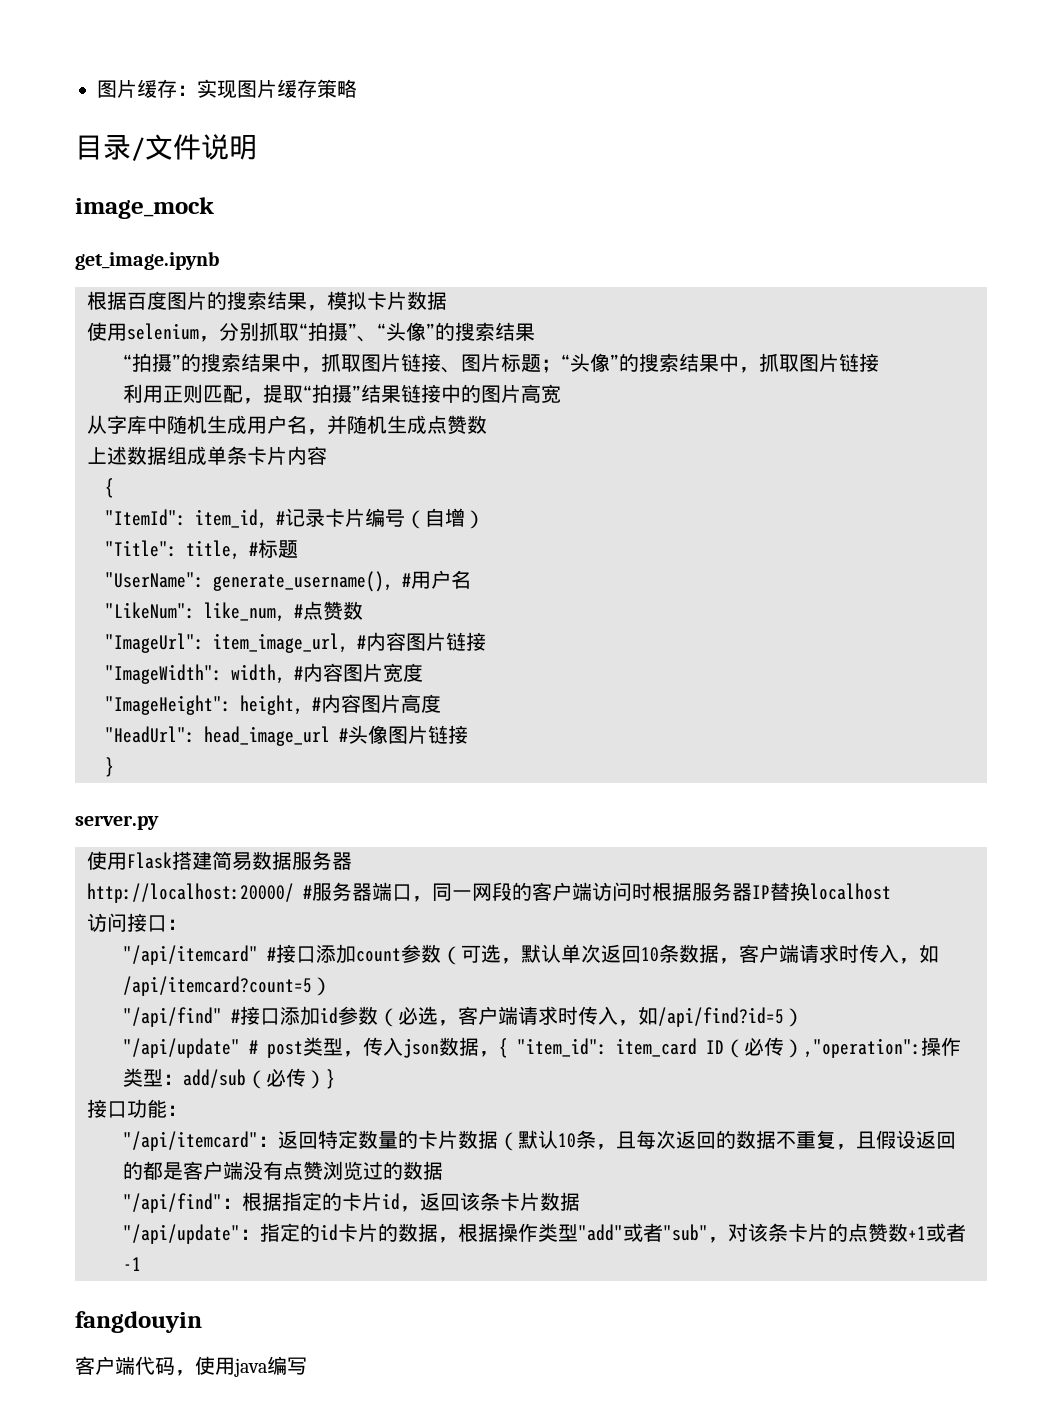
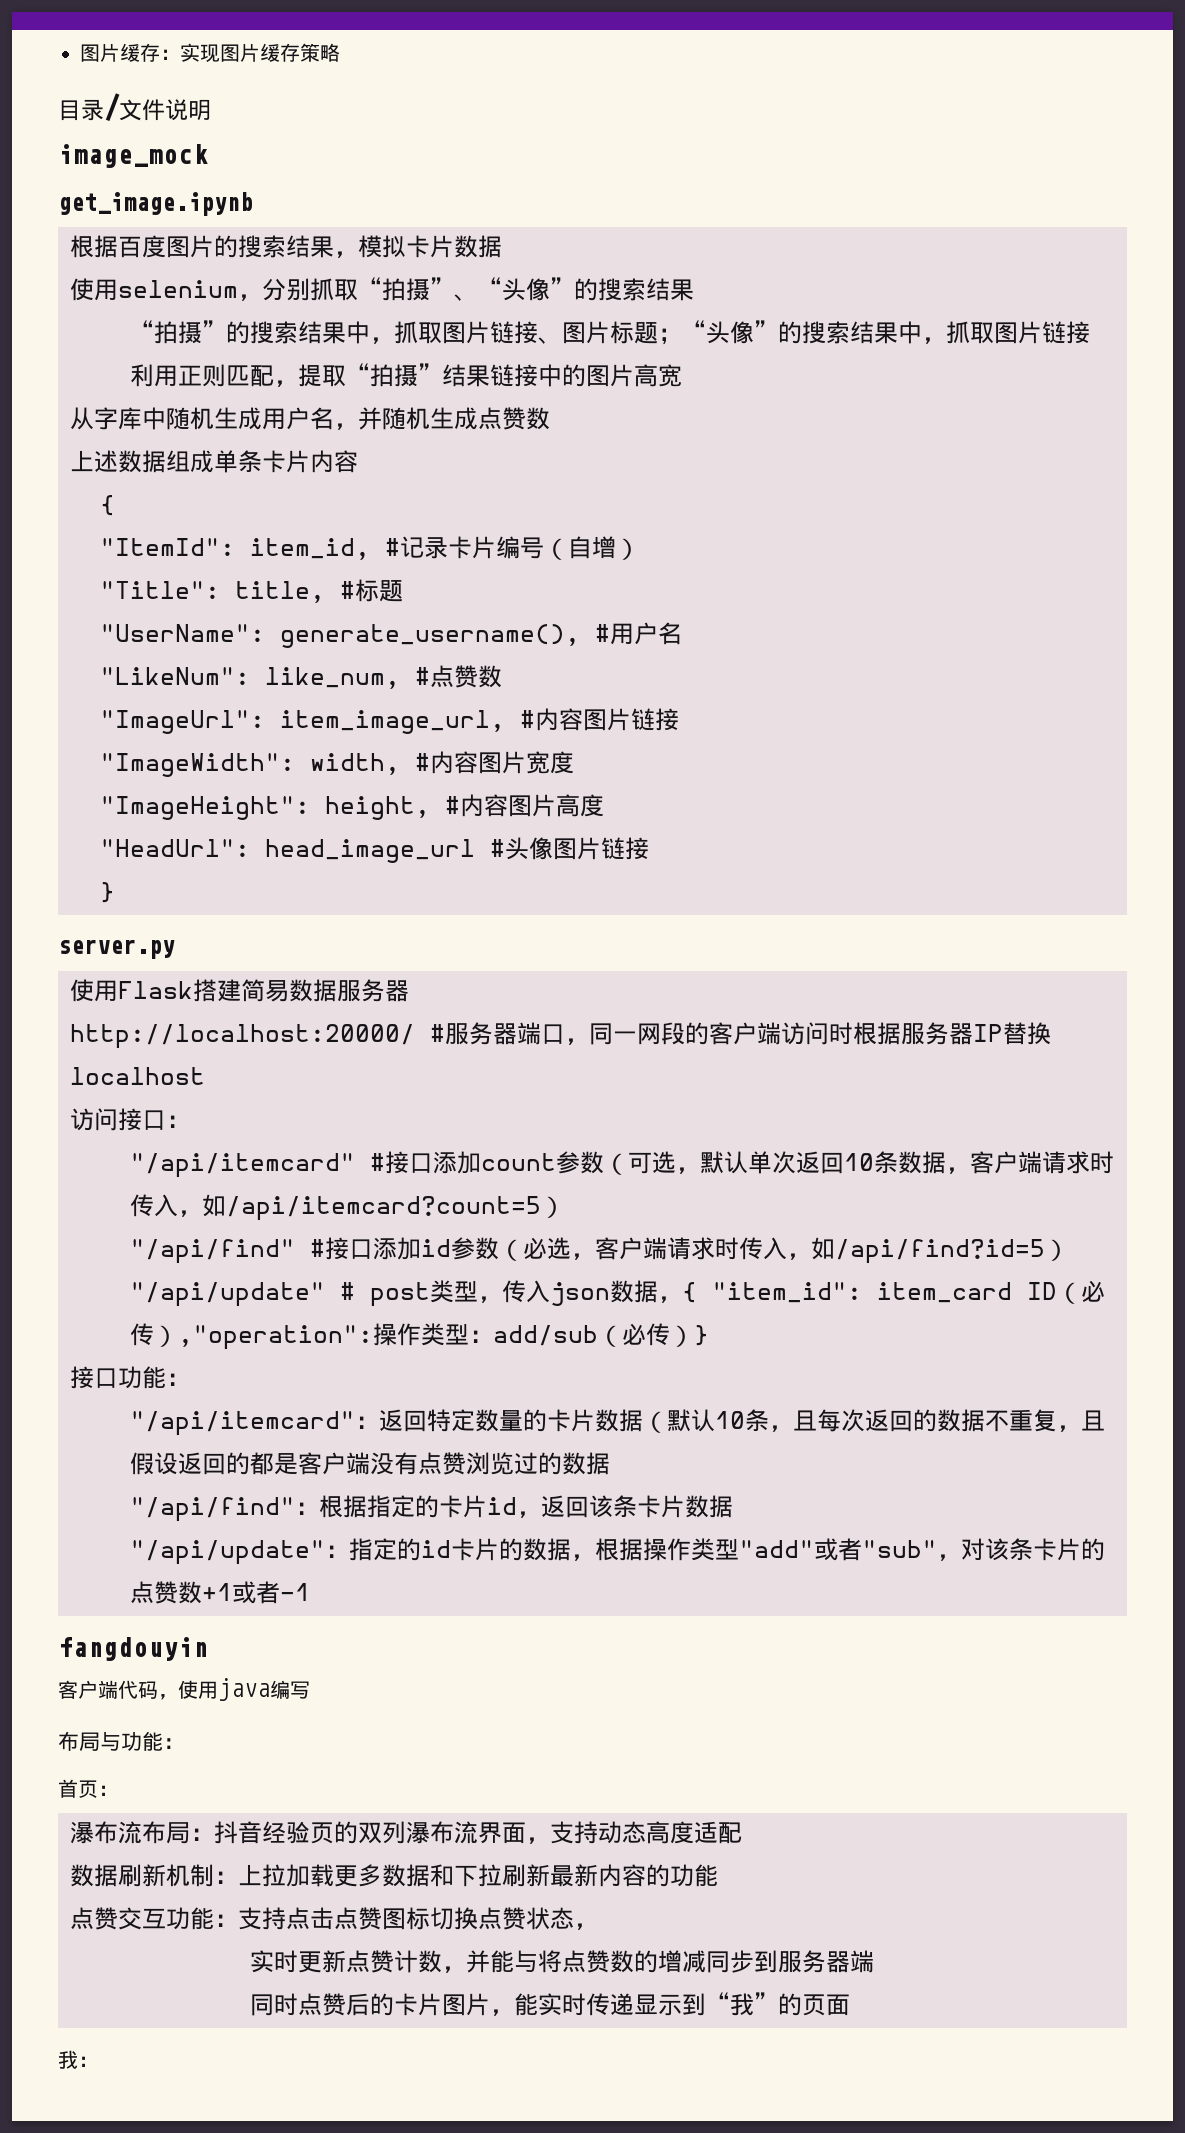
+ 布局与功能：
+ 首页：
+ 瀑布流布局：抖音经验页的双列瀑布流界面，支持动态高度适配
+ 数据刷新机制：上拉加载更多数据和下拉刷新最新内容的功能
+ 点赞交互功能：支持点击点赞图标切换点赞状态，
+ 实时更新点赞计数，并能与将点赞数的增减同步到服务器端
+ 同时点赞后的卡片图片，能实时传递显示到“我”的页面
+ 我：

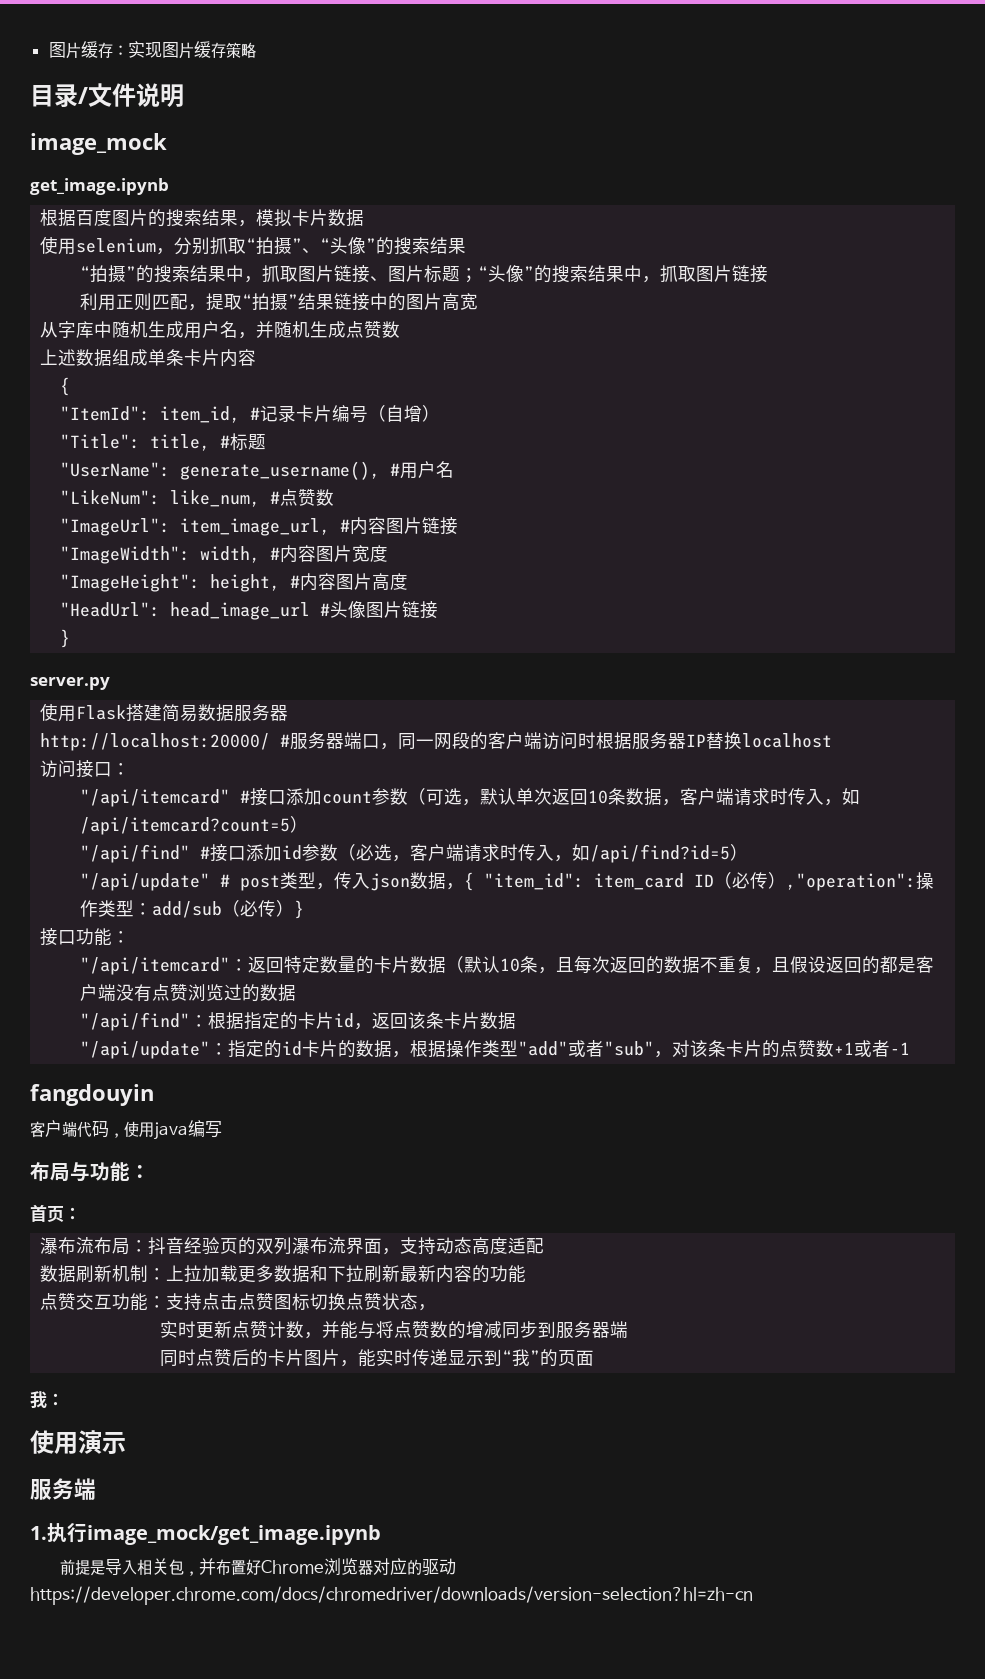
+ 使用演示
+ 服务端
+ 1.执行image_mock/get_image.ipynb
+ 前提是导入相关包，并布置好Chrome浏览器对应的驱动https://developer.chrome.com/docs/chromedriver/downloads/version-selection?hl=zh-cn

